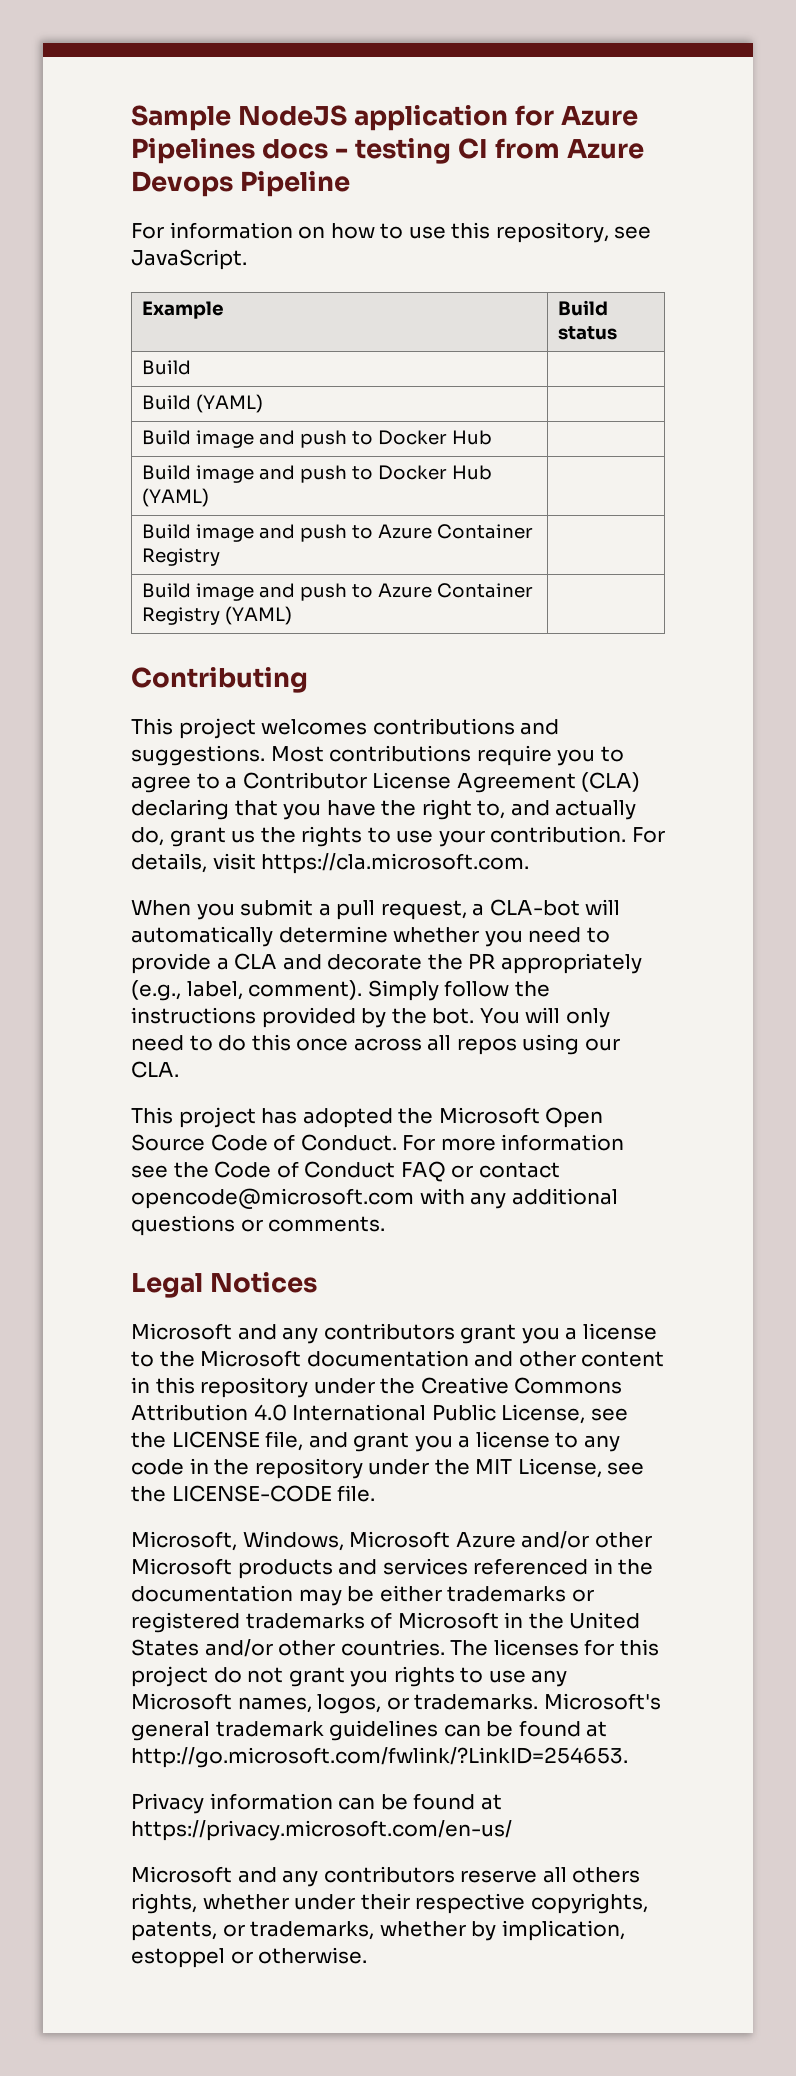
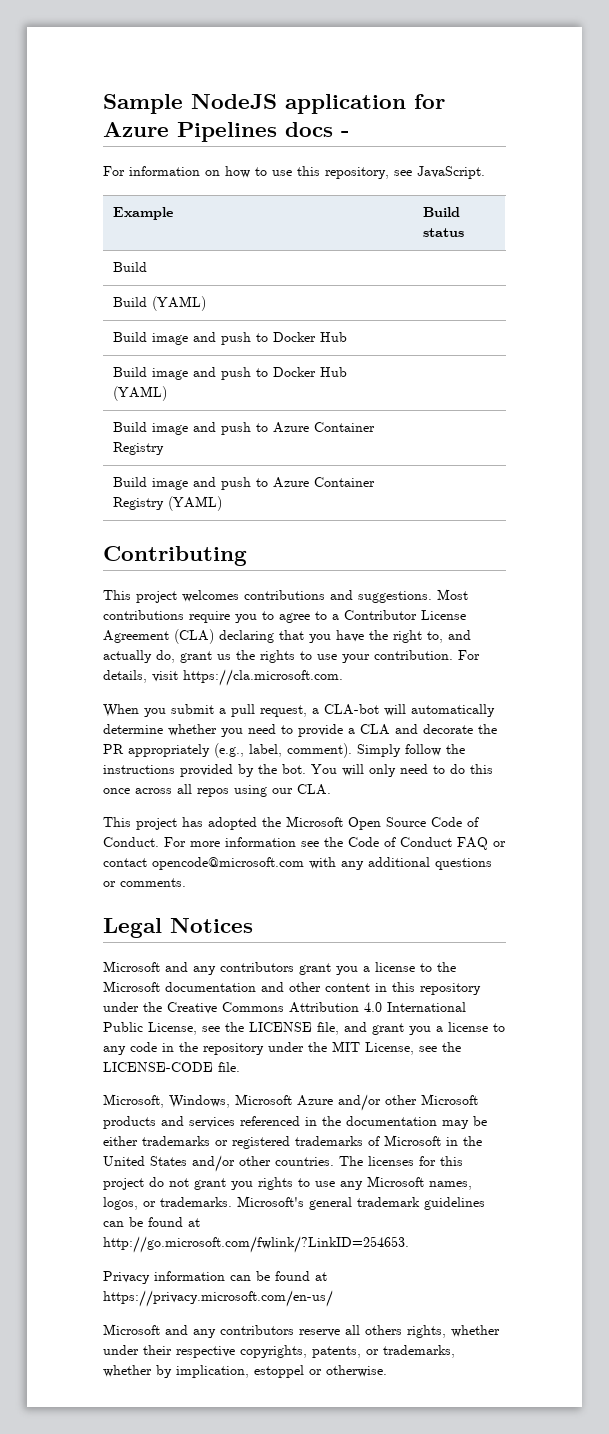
- Sample NodeJS application for Azure Pipelines docs - testing CI from Azure Devops Pipeline
+ Sample NodeJS application for Azure Pipelines docs -

